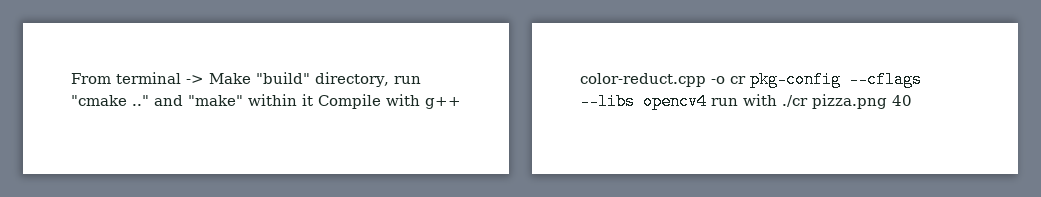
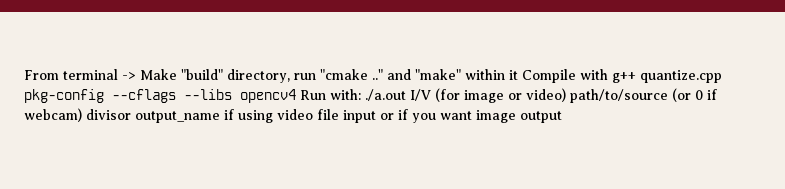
- From terminal -> Make "build" directory, run "cmake .." and "make" within it Compile with g++ color-reduct.cpp -o cr pkg-config --cflags --libs opencv4 run with ./cr pizza.png 40
+ From terminal -> Make "build" directory, run "cmake .." and "make" within it Compile with g++ quantize.cpp pkg-config --cflags --libs opencv4 Run with: ./a.out I/V (for image or video) path/to/source (or 0 if webcam) divisor output_name if using video file input or if you want image output

